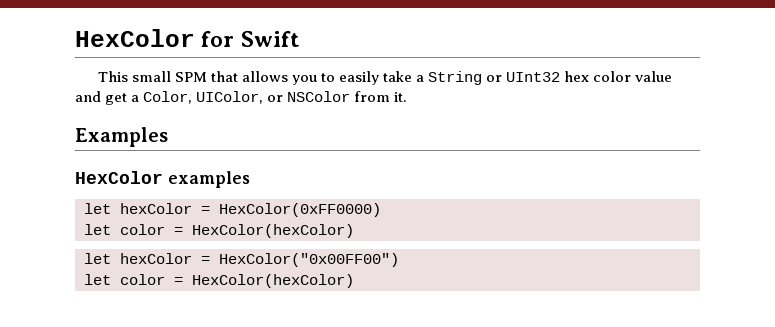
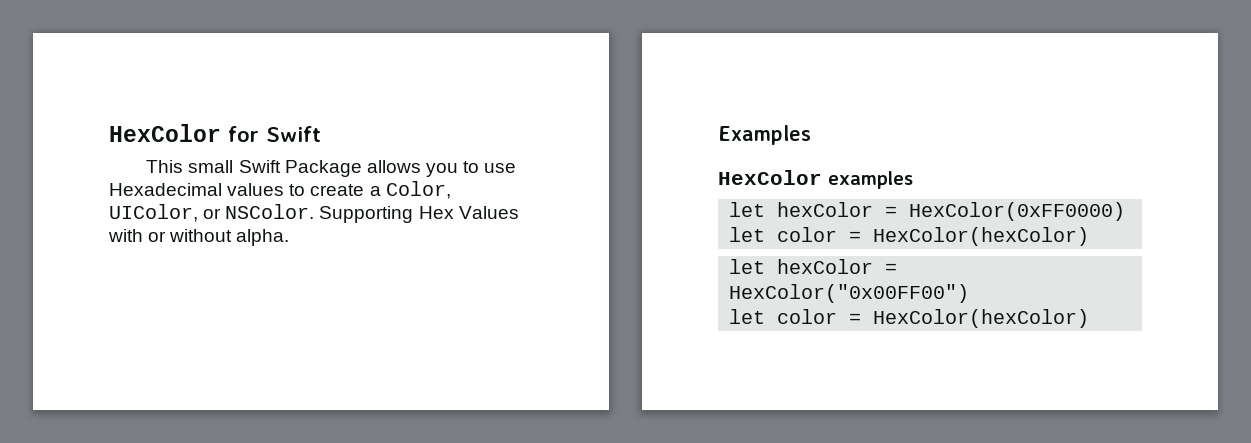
- This small SPM that allows you to easily take a String or UInt32 hex color value and get a Color, UIColor, or NSColor from it.
+ This small Swift Package allows you to use Hexadecimal values to create a Color, UIColor, or NSColor. Supporting Hex Values with or without alpha.

